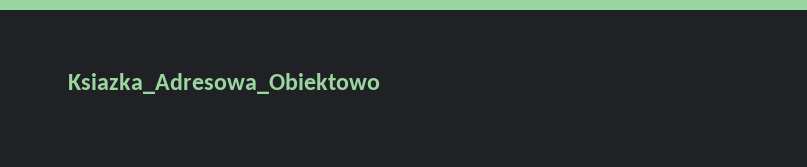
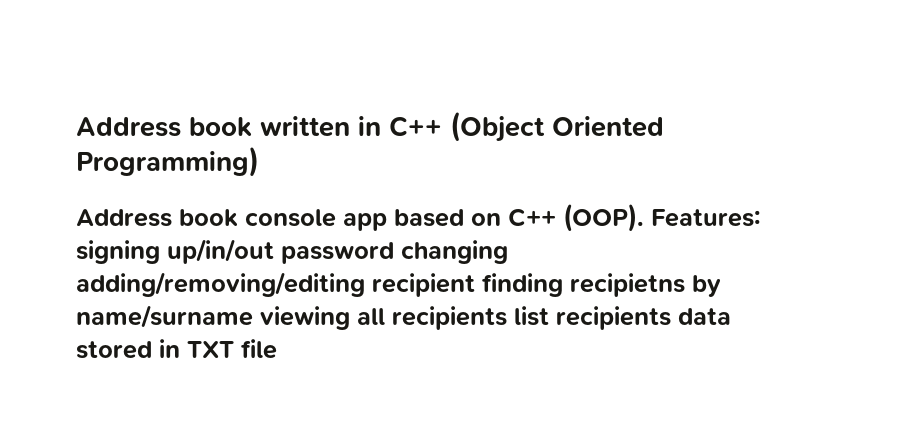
- Ksiazka_Adresowa_Obiektowo
+ Address book written in C++ (Object Oriented Programming)
+ Address book console app based on C++ (OOP). Features: signing up/in/out password changing adding/removing/editing recipient finding recipietns by name/surname viewing all recipients list recipients data stored in TXT file

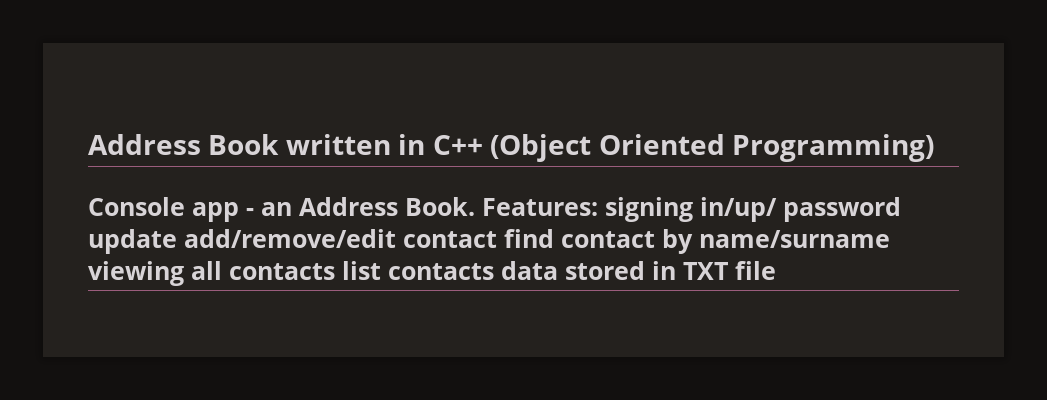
- Address book written in C++ (Object Oriented Programming)
+ Address Book written in C++ (Object Oriented Programming)
- Address book console app based on C++ (OOP). Features: signing up/in/out password changing adding/removing/editing recipient finding recipietns by name/surname viewing all recipients list recipients data stored in TXT file
+ Console app - an Address Book. Features: signing in/up/ password update add/remove/edit contact find contact by name/surname viewing all contacts list contacts data stored in TXT file

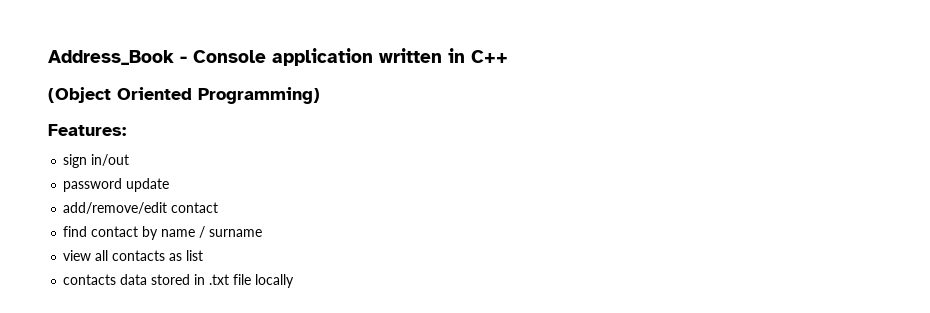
- Address Book written in C++ (Object Oriented Programming)
+ Address_Book - Console application written in C++
+ (Object Oriented Programming)
- Console app - an Address Book. Features: signing in/up/ password update add/remove/edit contact find contact by name/surname viewing all contacts list contacts data stored in TXT file
+ Features:
+ sign in/out
+ password update
+ add/remove/edit contact
+ find contact by name / surname
+ view all contacts as list
+ contacts data stored in .txt file locally

